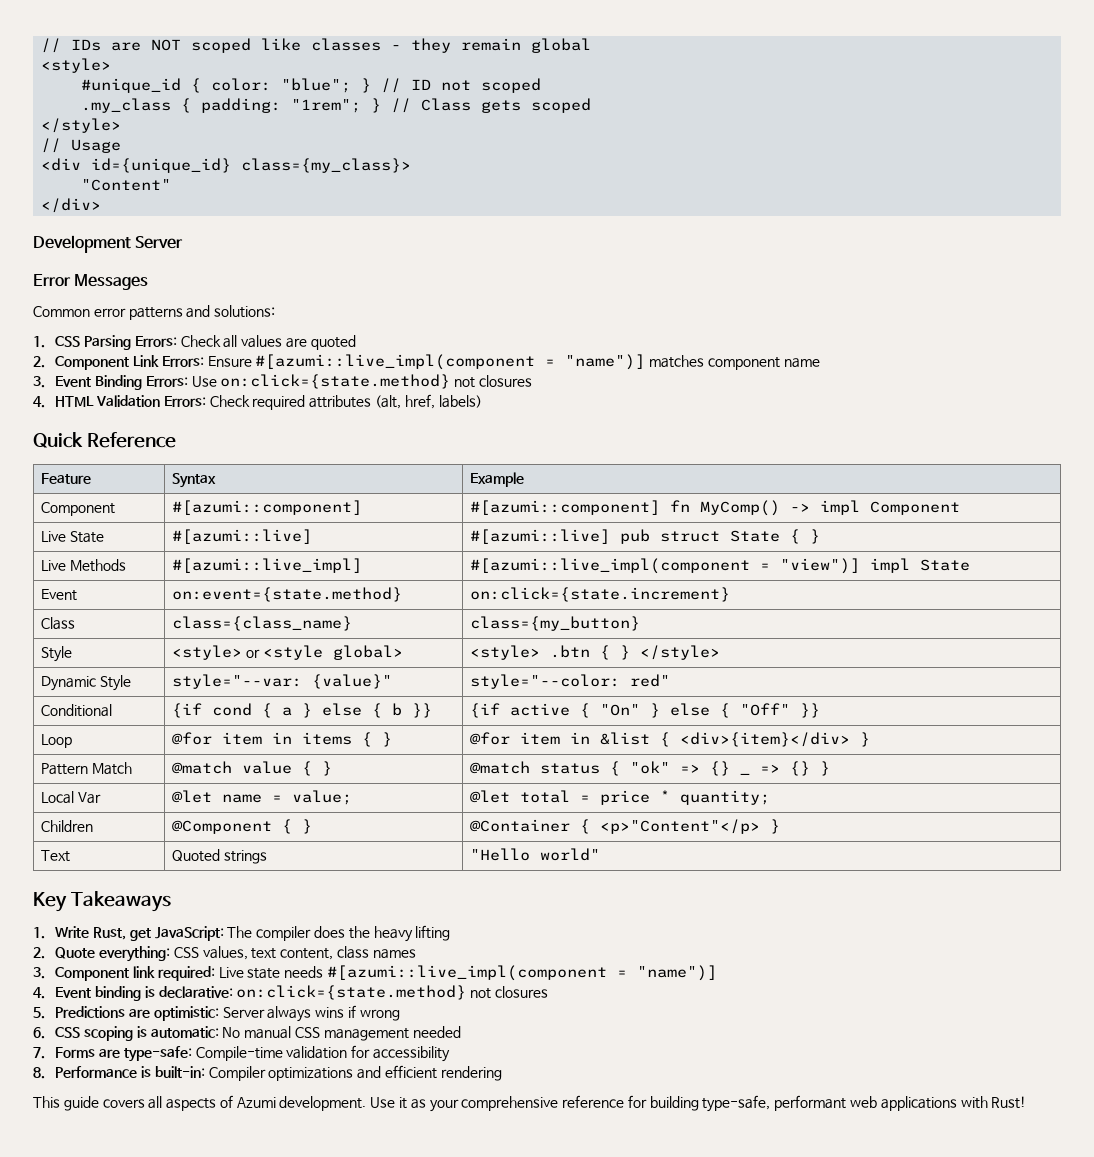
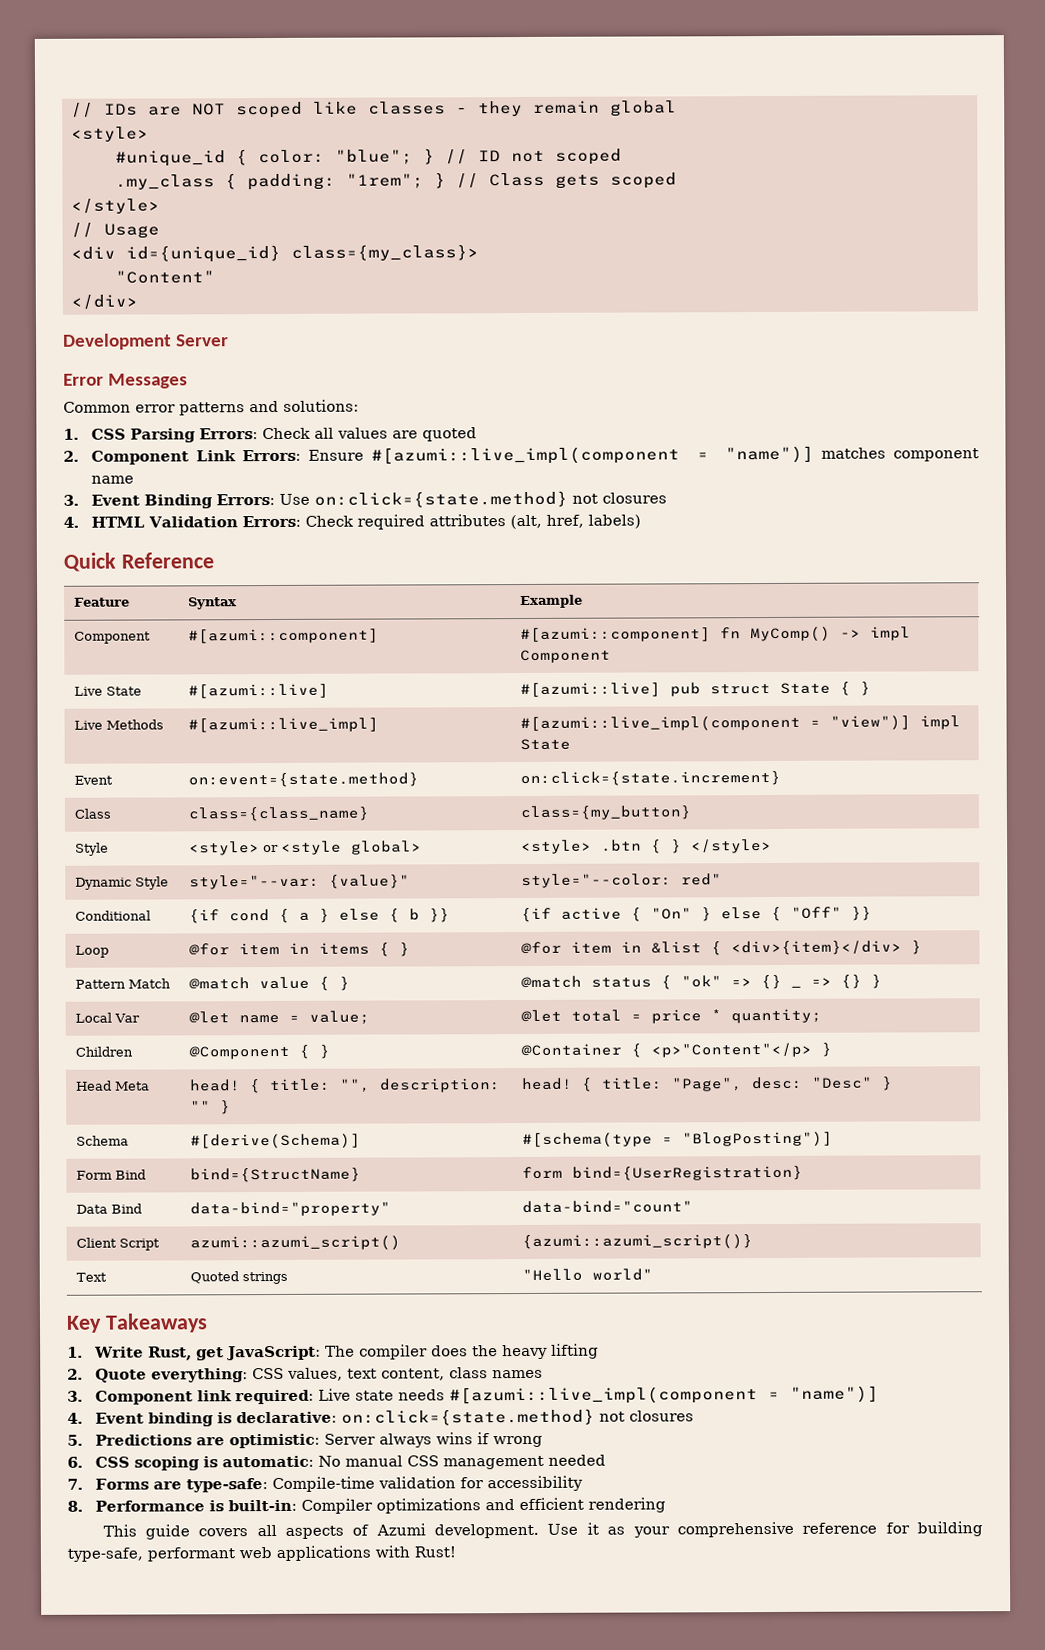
+ Head Meta | head! { title: "", description: "" } | head! { title: "Page", desc: "Desc" }
+ Schema | #[derive(Schema)] | #[schema(type = "BlogPosting")]
+ Form Bind | bind={StructName} | form bind={UserRegistration}
+ Data Bind | data-bind="property" | data-bind="count"
+ Client Script | azumi::azumi_script() | {azumi::azumi_script()}

